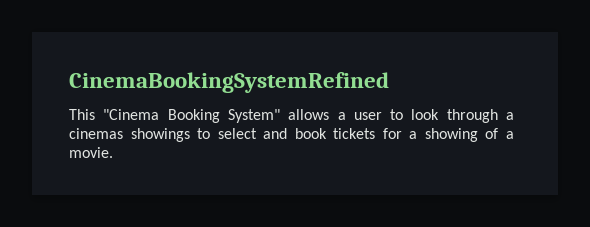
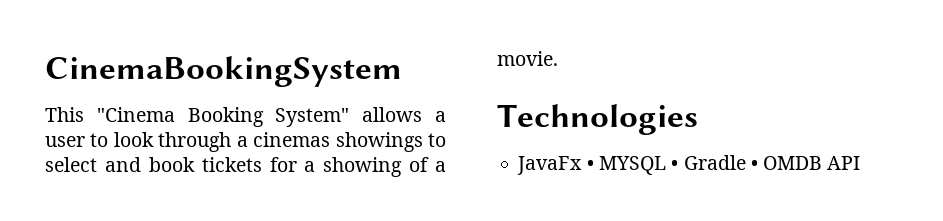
- CinemaBookingSystemRefined
+ CinemaBookingSystem
+ Technologies
+ JavaFx • MYSQL • Gradle • OMDB API

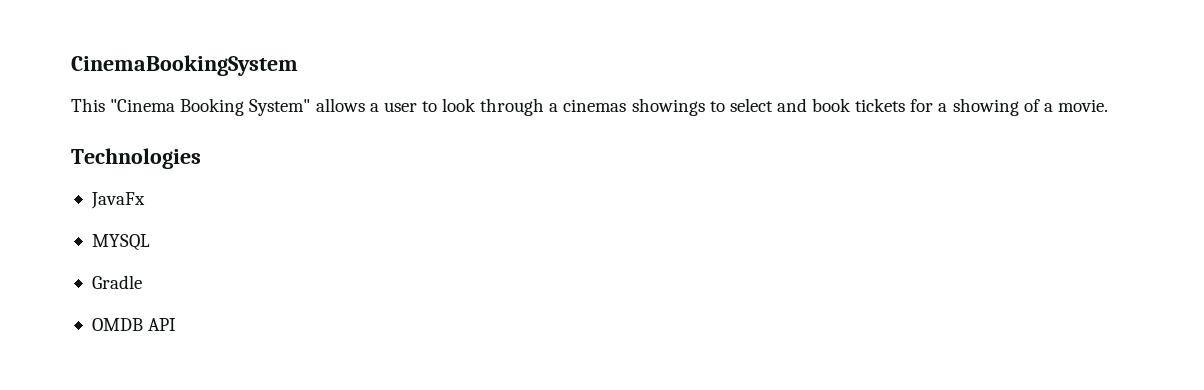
- JavaFx • MYSQL • Gradle • OMDB API
+ JavaFx
+ MYSQL
+ Gradle
+ OMDB API

